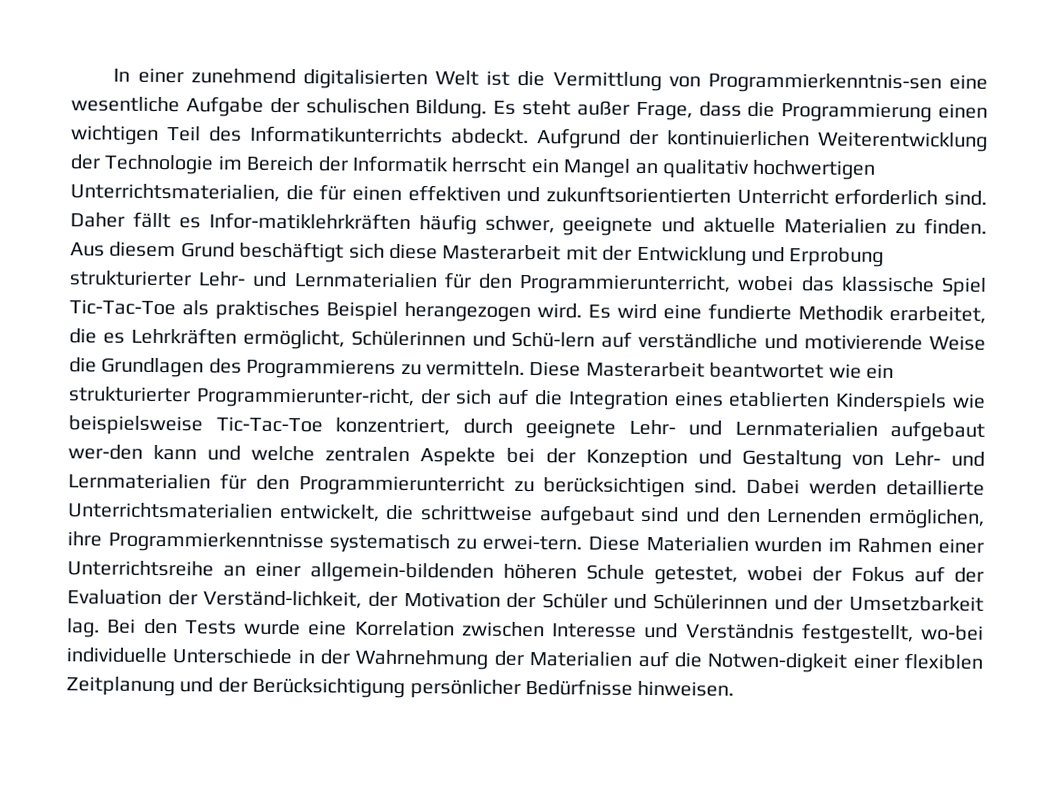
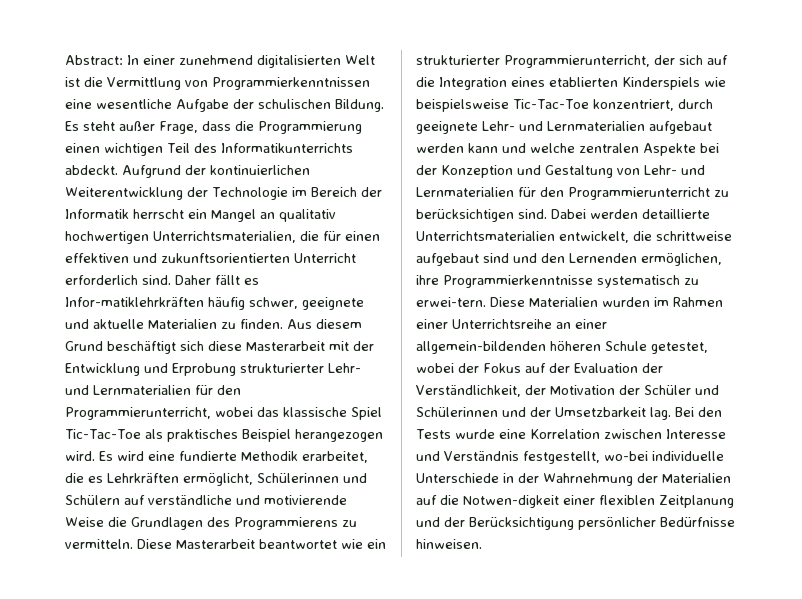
- In einer zunehmend digitalisierten Welt ist die Vermittlung von Programmierkenntnis-sen eine wesentliche Aufgabe der schulischen Bildung.
+ Abstract: In einer zunehmend digitalisierten Welt ist die Vermittlung von Programmierkenntnissen eine wesentliche Aufgabe der schulischen Bildung.
- Es wird eine fundierte Methodik erarbeitet, die es Lehrkräften ermöglicht, Schülerinnen und Schü-lern auf verständliche und motivierende Weise die Grundlagen des Programmierens zu vermitteln.
+ Es wird eine fundierte Methodik erarbeitet, die es Lehrkräften ermöglicht, Schülerinnen und Schülern auf verständliche und motivierende Weise die Grundlagen des Programmierens zu vermitteln.
- Diese Masterarbeit beantwortet wie ein strukturierter Programmierunter-richt, der sich auf die Integration eines etablierten Kinderspiels wie beispielsweise Tic-Tac-Toe konzentriert, durch geeignete Lehr- und Lernmaterialien aufgebaut wer-den kann und welche zentralen Aspekte bei der Konzeption und Gestaltung von Lehr- und Lernmaterialien für den Programmierunterricht zu berücksichtigen sind.
+ Diese Masterarbeit beantwortet wie ein strukturierter Programmierunterricht, der sich auf die Integration eines etablierten Kinderspiels wie beispielsweise Tic-Tac-Toe konzentriert, durch geeignete Lehr- und Lernmaterialien aufgebaut werden kann und welche zentralen Aspekte bei der Konzeption und Gestaltung von Lehr- und Lernmaterialien für den Programmierunterricht zu berücksichtigen sind.
- Diese Materialien wurden im Rahmen einer Unterrichtsreihe an einer allgemein-bildenden höheren Schule getestet, wobei der Fokus auf der Evaluation der Verständ-lichkeit, der Motivation der Schüler und Schülerinnen und der Umsetzbarkeit lag.
+ Diese Materialien wurden im Rahmen einer Unterrichtsreihe an einer allgemein-bildenden höheren Schule getestet, wobei der Fokus auf der Evaluation der Verständlichkeit, der Motivation der Schüler und Schülerinnen und der Umsetzbarkeit lag.

